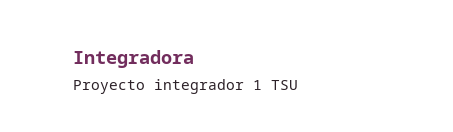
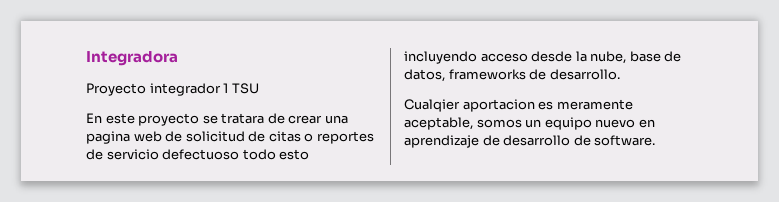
+ En este proyecto se tratara de crear una pagina web de solicitud de citas o reportes de servicio defectuoso todo esto incluyendo acceso desde la nube, base de datos, frameworks de desarrollo.
+ Cualqier aportacion es meramente aceptable, somos un equipo nuevo en aprendizaje de desarrollo de software.

